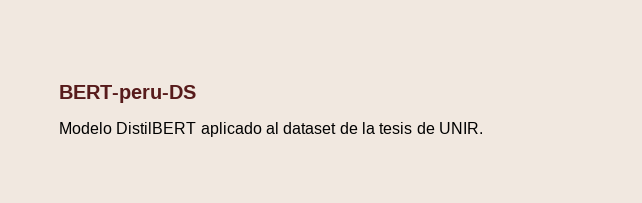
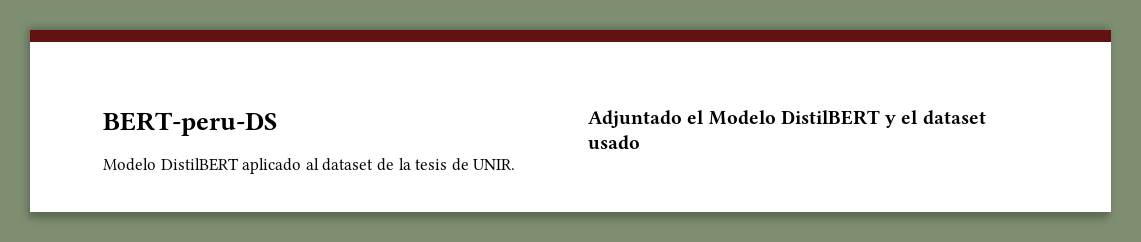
+ Adjuntado el Modelo DistilBERT y el dataset usado

